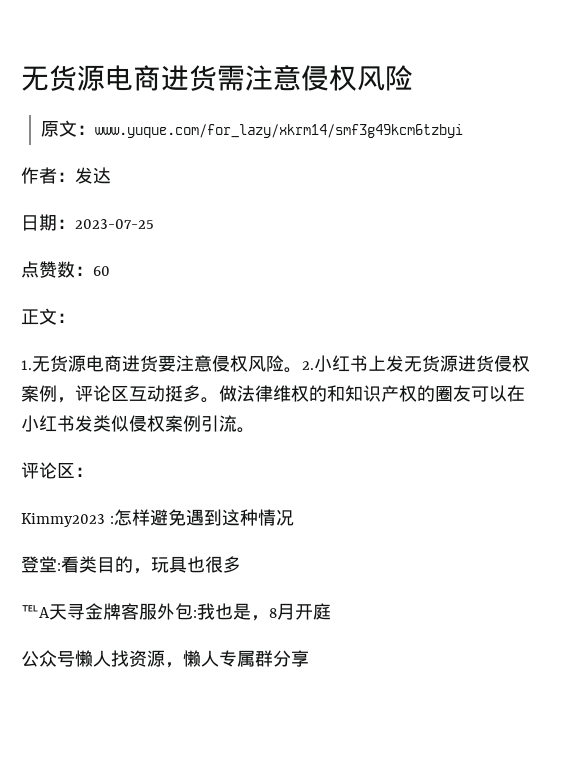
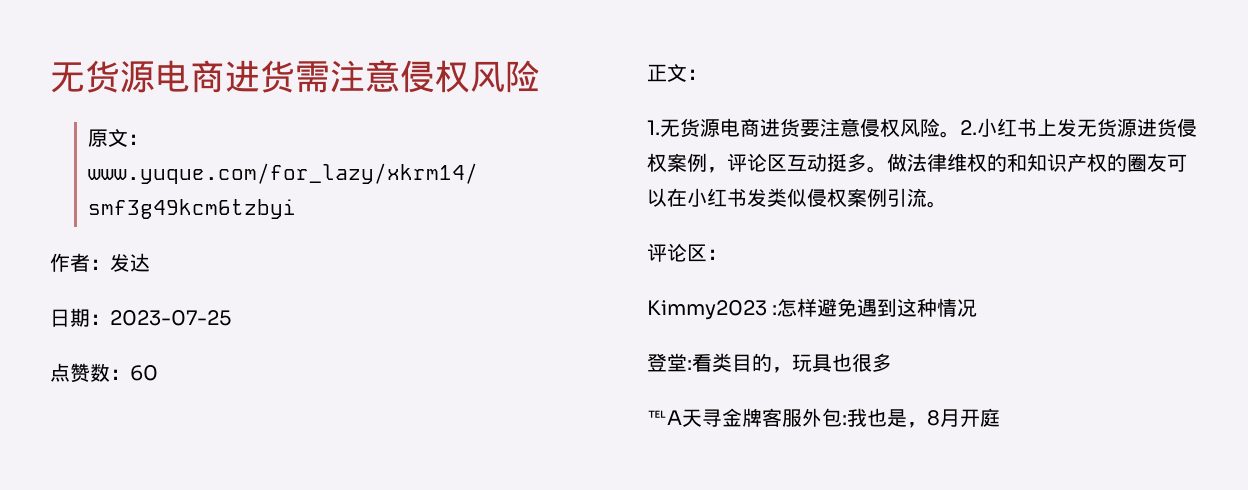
- 公众号懒人找资源，懒人专属群分享

